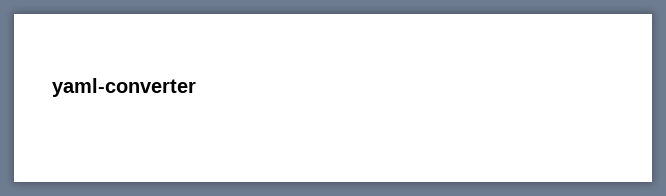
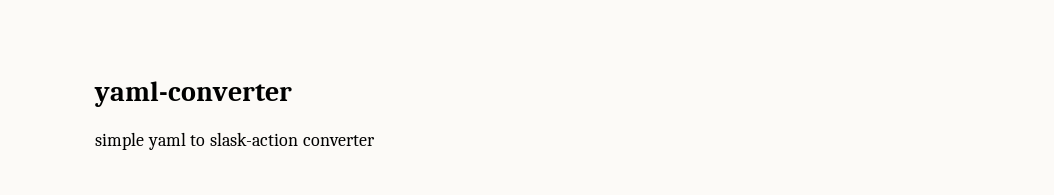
+ simple yaml to slask-action converter

